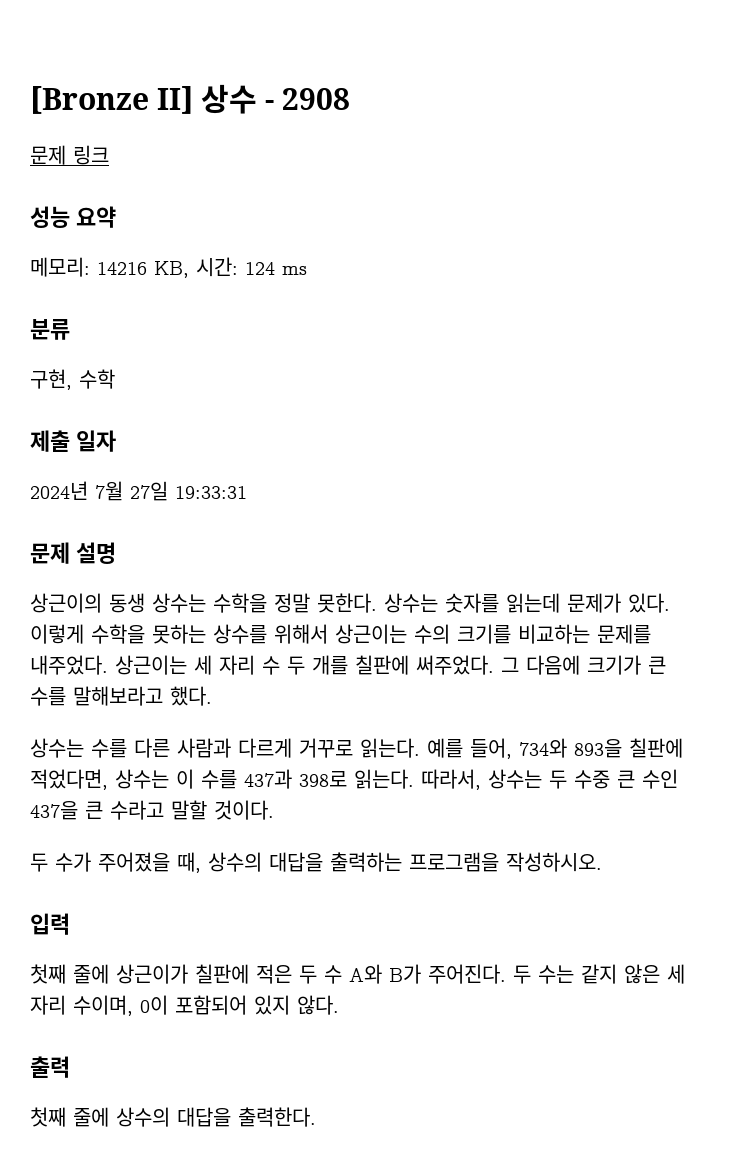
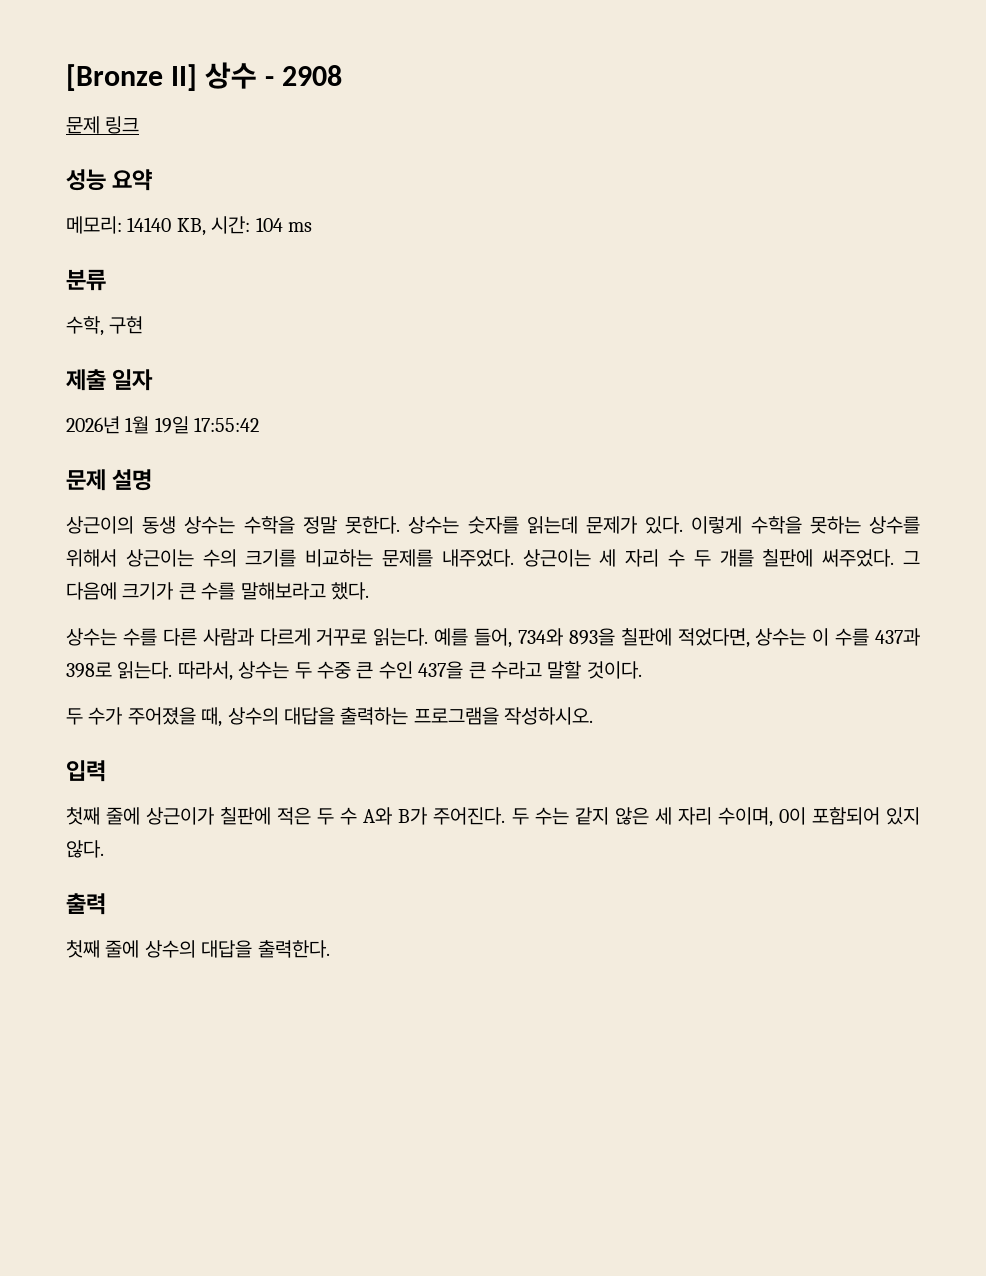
- 메모리: 14216 KB, 시간: 124 ms
+ 메모리: 14140 KB, 시간: 104 ms
- 구현, 수학
+ 수학, 구현
- 2024년 7월 27일 19:33:31
+ 2026년 1월 19일 17:55:42

